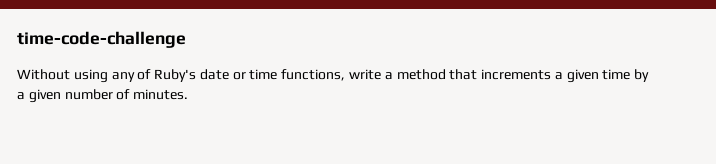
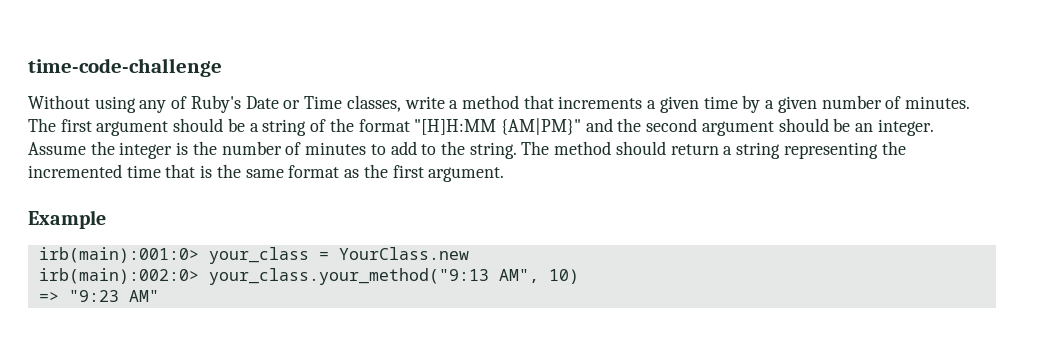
- Without using any of Ruby's date or time functions, write a method that increments a given time by a given number of minutes.
+ Without using any of Ruby's Date or Time classes, write a method that increments a given time by a given number of minutes.
+ The first argument should be a string of the format "[H]H:MM {AM|PM}" and the second argument should be an integer. Assume the integer is the number of minutes to add to the string. The method should return a string representing the incremented time that is the same format as the first argument.
+ Example
+ irb(main):001:0> your_class = YourClass.new
+ irb(main):002:0> your_class.your_method("9:13 AM", 10)
+ => "9:23 AM"

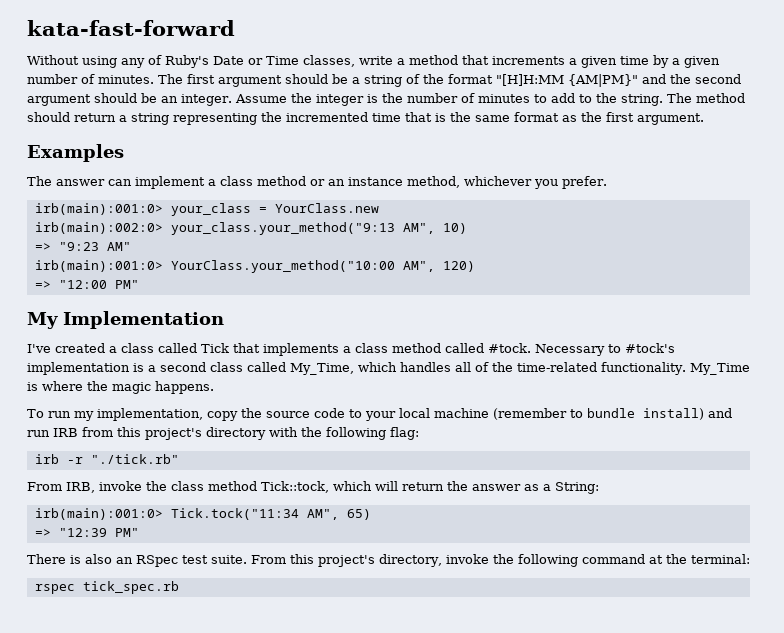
- time-code-challenge
+ kata-fast-forward
- Example
+ Examples
+ The answer can implement a class method or an instance method, whichever you prefer.
+ irb(main):001:0> YourClass.your_method("10:00 AM", 120)
+ => "12:00 PM"
+ My Implementation
+ I've created a class called Tick that implements a class method called #tock. Necessary to #tock's implementation is a second class called My_Time, which handles all of the time-related functionality. My_Time is where the magic happens.
+ To run my implementation, copy the source code to your local machine (remember to bundle install) and run IRB from this project's directory with the following flag:
+ irb -r "./tick.rb"
+ From IRB, invoke the class method Tick::tock, which will return the answer as a String:
+ irb(main):001:0> Tick.tock("11:34 AM", 65)
+ => "12:39 PM"
+ There is also an RSpec test suite. From this project's directory, invoke the following command at the terminal:
+ rspec tick_spec.rb

